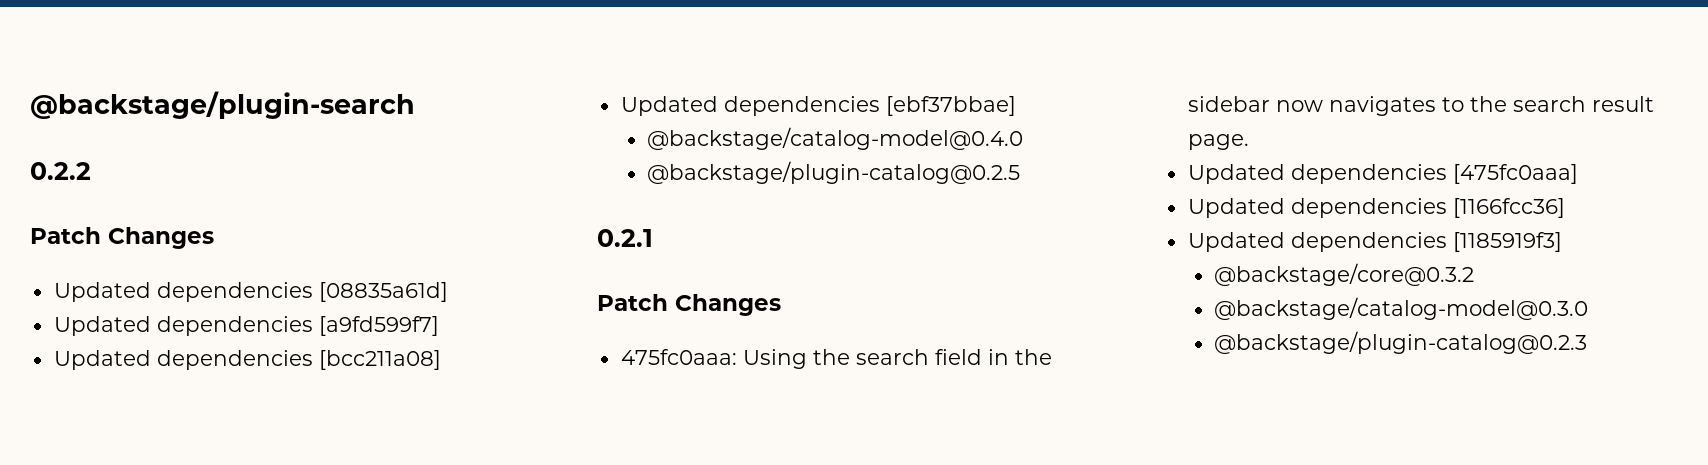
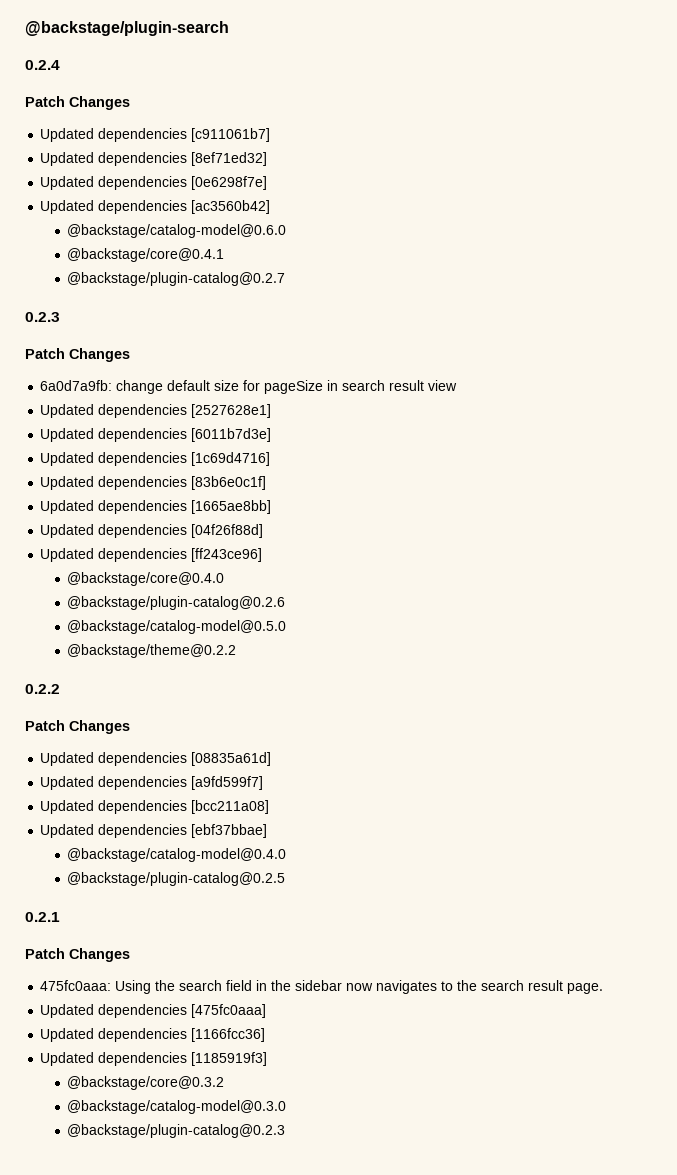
+ 0.2.4
+ Patch Changes
+ Updated dependencies [c911061b7]
+ Updated dependencies [8ef71ed32]
+ Updated dependencies [0e6298f7e]
+ Updated dependencies [ac3560b42]
+ @backstage/catalog-model@0.6.0
+ @backstage/core@0.4.1
+ @backstage/plugin-catalog@0.2.7
+ 0.2.3
+ Patch Changes
+ 6a0d7a9fb: change default size for pageSize in search result view
+ Updated dependencies [2527628e1]
+ Updated dependencies [6011b7d3e]
+ Updated dependencies [1c69d4716]
+ Updated dependencies [83b6e0c1f]
+ Updated dependencies [1665ae8bb]
+ Updated dependencies [04f26f88d]
+ Updated dependencies [ff243ce96]
+ @backstage/core@0.4.0
+ @backstage/plugin-catalog@0.2.6
+ @backstage/catalog-model@0.5.0
+ @backstage/theme@0.2.2

